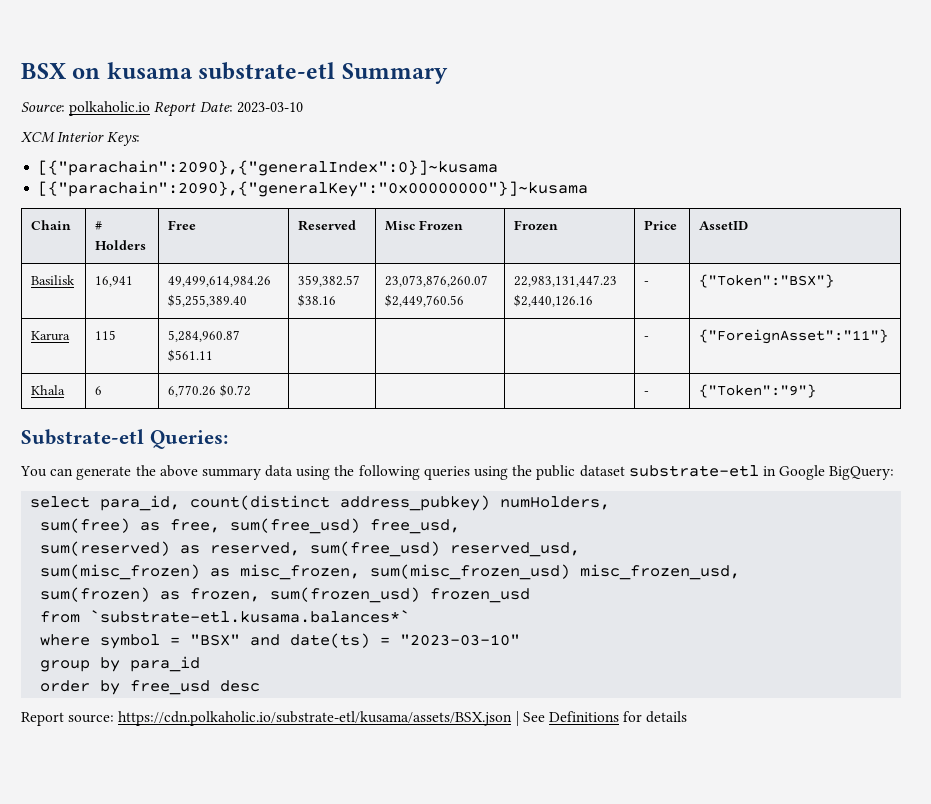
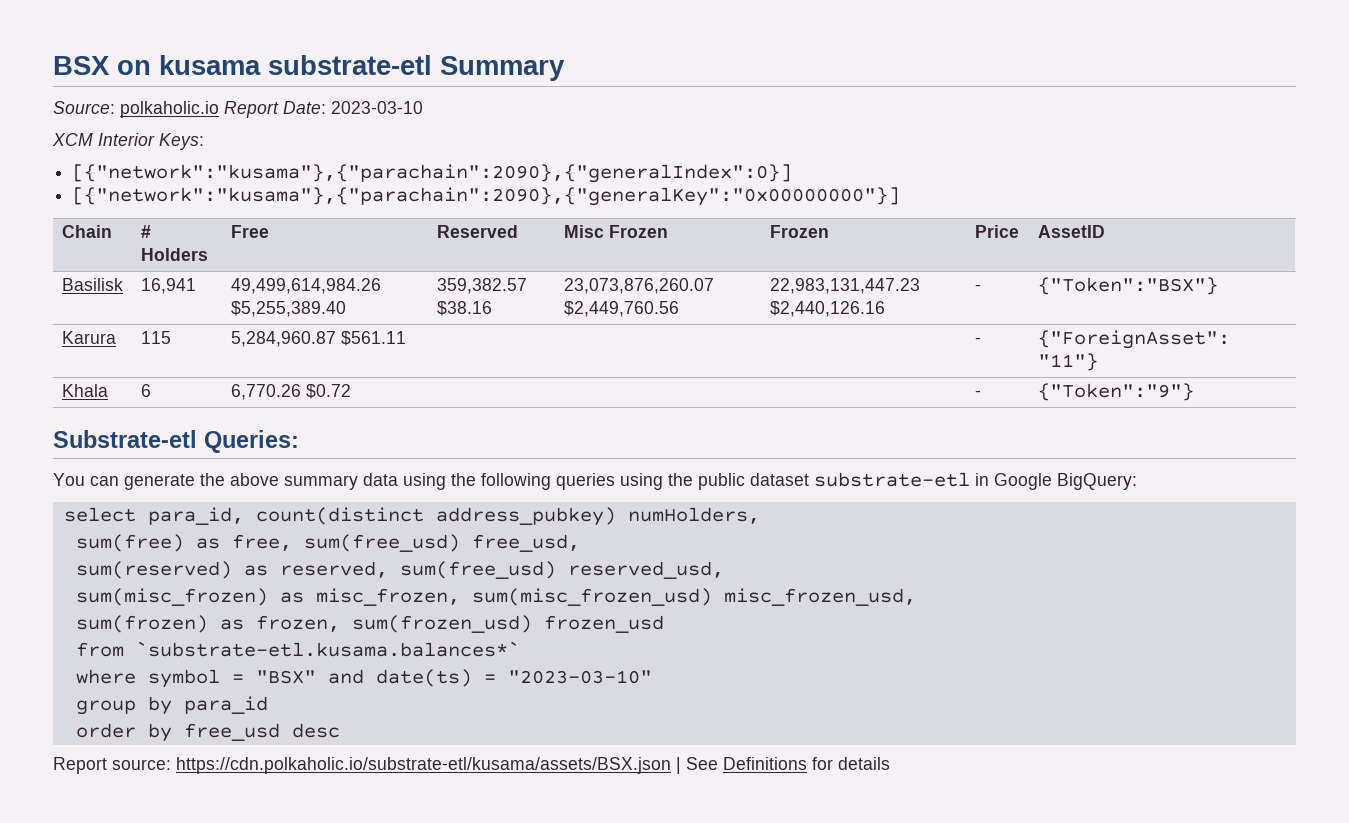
- [{"parachain":2090},{"generalIndex":0}]~kusama
- [{"parachain":2090},{"generalKey":"0x00000000"}]~kusama
+ [{"network":"kusama"},{"parachain":2090},{"generalIndex":0}]
+ [{"network":"kusama"},{"parachain":2090},{"generalKey":"0x00000000"}]

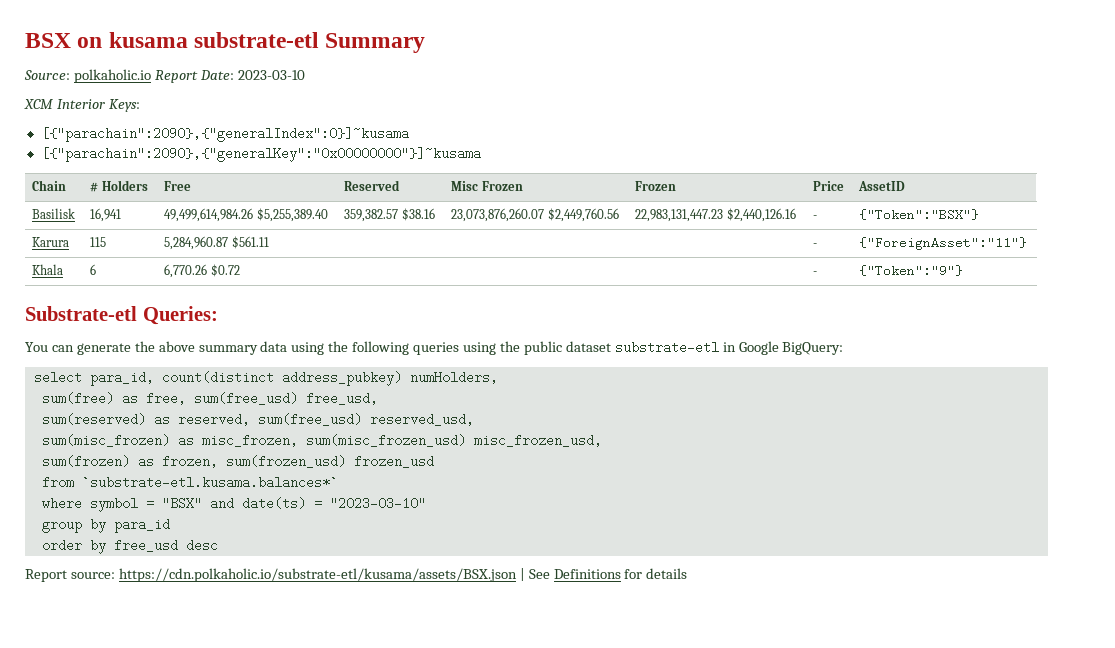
- [{"network":"kusama"},{"parachain":2090},{"generalIndex":0}]
- [{"network":"kusama"},{"parachain":2090},{"generalKey":"0x00000000"}]
+ [{"parachain":2090},{"generalIndex":0}]~kusama
+ [{"parachain":2090},{"generalKey":"0x00000000"}]~kusama

